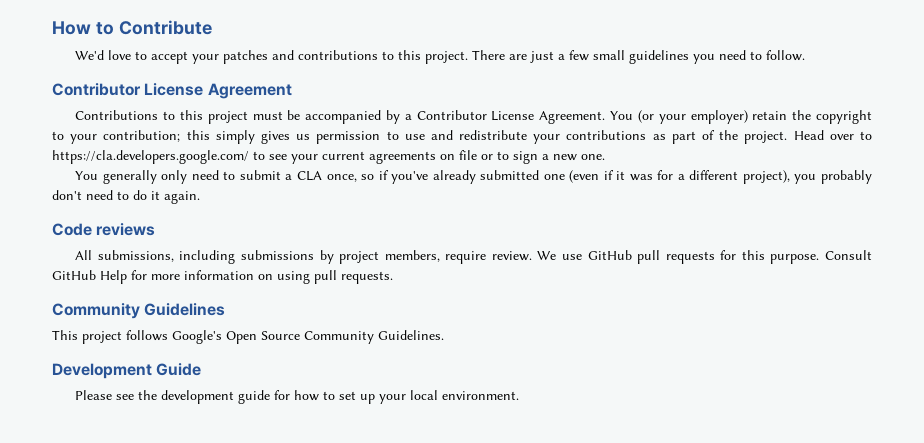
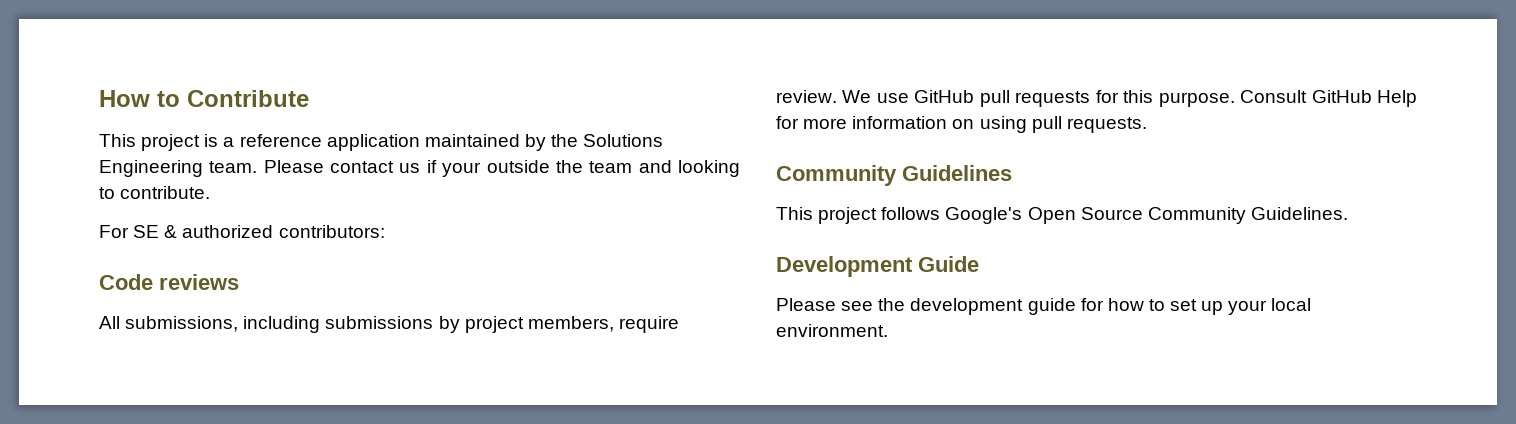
- We'd love to accept your patches and contributions to this project. There are just a few small guidelines you need to follow.
- Contributor License Agreement
- Contributions to this project must be accompanied by a Contributor License Agreement. You (or your employer) retain the copyright to your contribution; this simply gives us permission to use and redistribute your contributions as part of the project. Head over to https://cla.developers.google.com/ to see your current agreements on file or to sign a new one.
- You generally only need to submit a CLA once, so if you've already submitted one (even if it was for a different project), you probably don't need to do it again.
+ This project is a reference application maintained by the Solutions Engineering team. Please contact us if your outside the team and looking to contribute.
+ For SE & authorized contributors:

